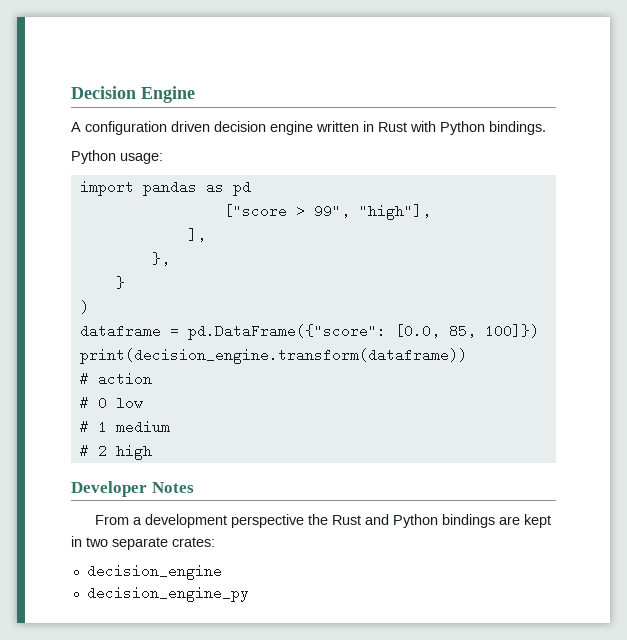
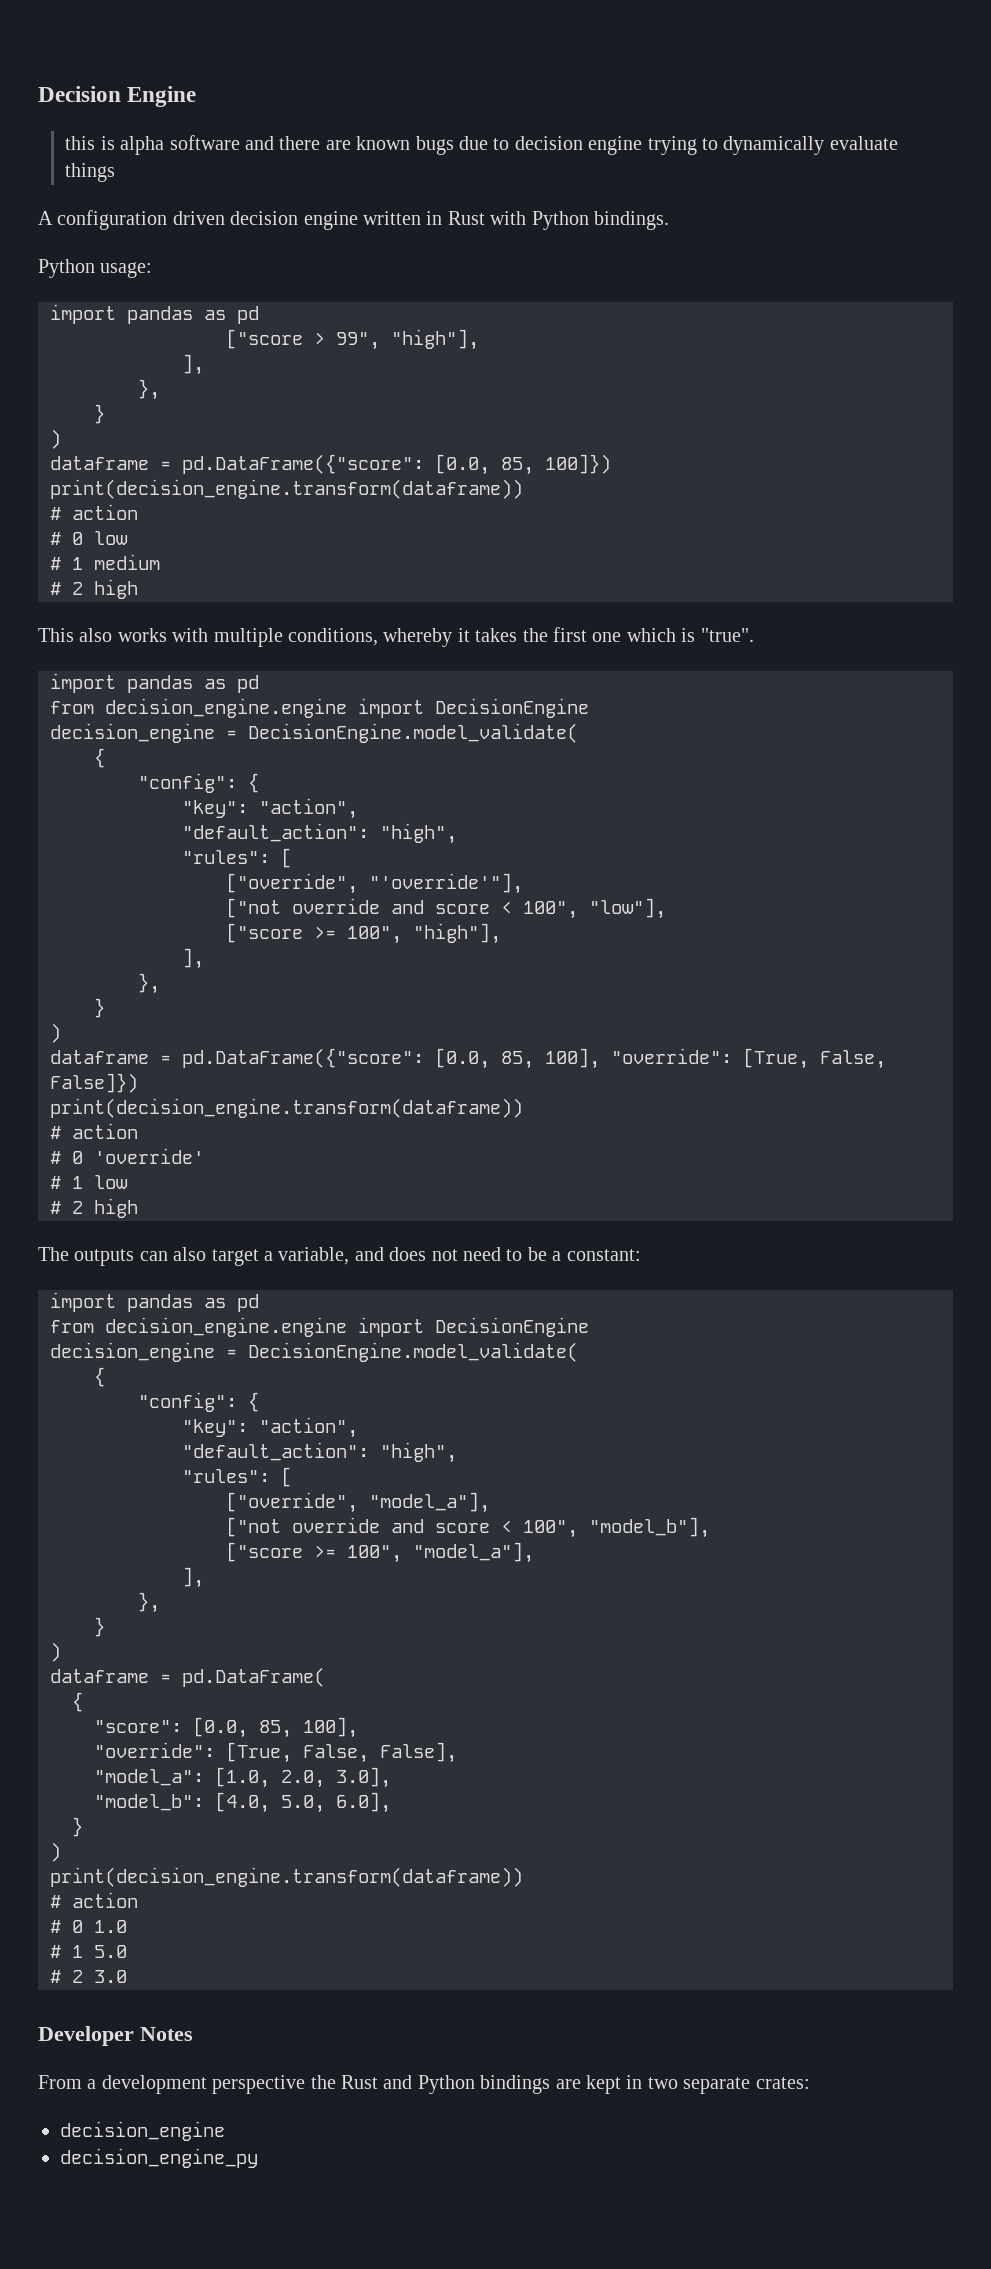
+ this is alpha software and there are known bugs due to decision engine trying to dynamically evaluate things
+ This also works with multiple conditions, whereby it takes the first one which is "true".
+ import pandas as pd
+ from decision_engine.engine import DecisionEngine
+ decision_engine = DecisionEngine.model_validate(
+ {
+ "config": {
+ "key": "action",
+ "default_action": "high",
+ "rules": [
+ ["override", "'override'"],
+ ["not override and score < 100", "low"],
+ ["score >= 100", "high"],
+ ],
+ },
+ }
+ )
+ dataframe = pd.DataFrame({"score": [0.0, 85, 100], "override": [True, False, False]})
+ print(decision_engine.transform(dataframe))
+ # action
+ # 0 'override'
+ # 1 low
+ # 2 high
+ The outputs can also target a variable, and does not need to be a constant:
+ import pandas as pd
+ from decision_engine.engine import DecisionEngine
+ decision_engine = DecisionEngine.model_validate(
+ {
+ "config": {
+ "key": "action",
+ "default_action": "high",
+ "rules": [
+ ["override", "model_a"],
+ ["not override and score < 100", "model_b"],
+ ["score >= 100", "model_a"],
+ ],
+ },
+ }
+ )
+ dataframe = pd.DataFrame(
+ {
+ "score": [0.0, 85, 100],
+ "override": [True, False, False],
+ "model_a": [1.0, 2.0, 3.0],
+ "model_b": [4.0, 5.0, 6.0],
+ }
+ )
+ print(decision_engine.transform(dataframe))
+ # action
+ # 0 1.0
+ # 1 5.0
+ # 2 3.0

